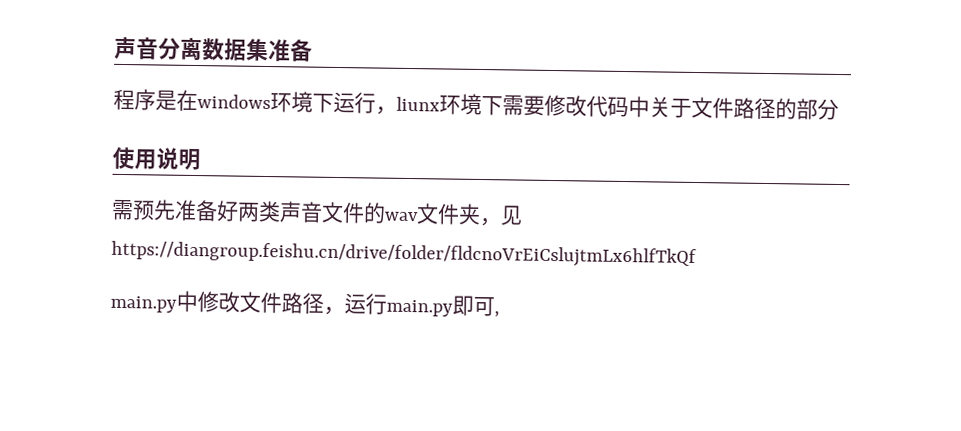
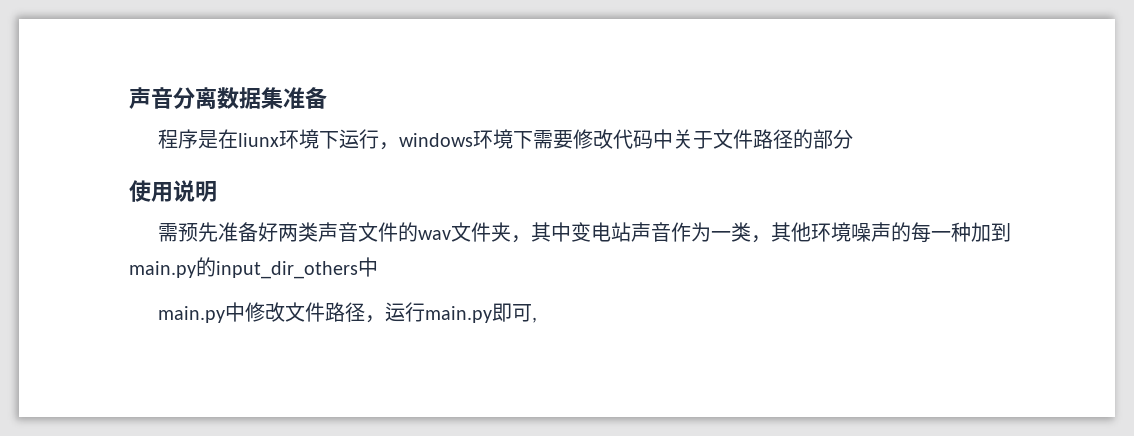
- 程序是在windows环境下运行，liunx环境下需要修改代码中关于文件路径的部分
+ 程序是在liunx环境下运行，windows环境下需要修改代码中关于文件路径的部分
- 需预先准备好两类声音文件的wav文件夹，见https://diangroup.feishu.cn/drive/folder/fldcnoVrEiCslujtmLx6hlfTkQf
+ 需预先准备好两类声音文件的wav文件夹，其中变电站声音作为一类，其他环境噪声的每一种加到main.py的input_dir_others中

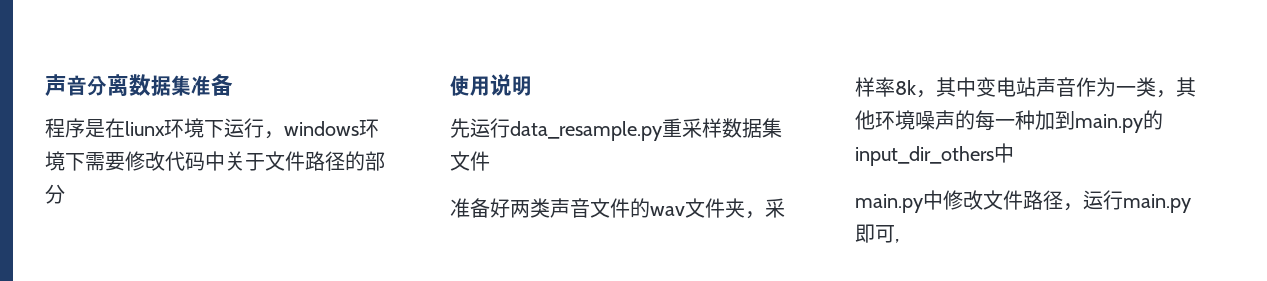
- 需预先准备好两类声音文件的wav文件夹，其中变电站声音作为一类，其他环境噪声的每一种加到main.py的input_dir_others中
+ 先运行data_resample.py重采样数据集文件
+ 准备好两类声音文件的wav文件夹，采样率8k，其中变电站声音作为一类，其他环境噪声的每一种加到main.py的input_dir_others中

